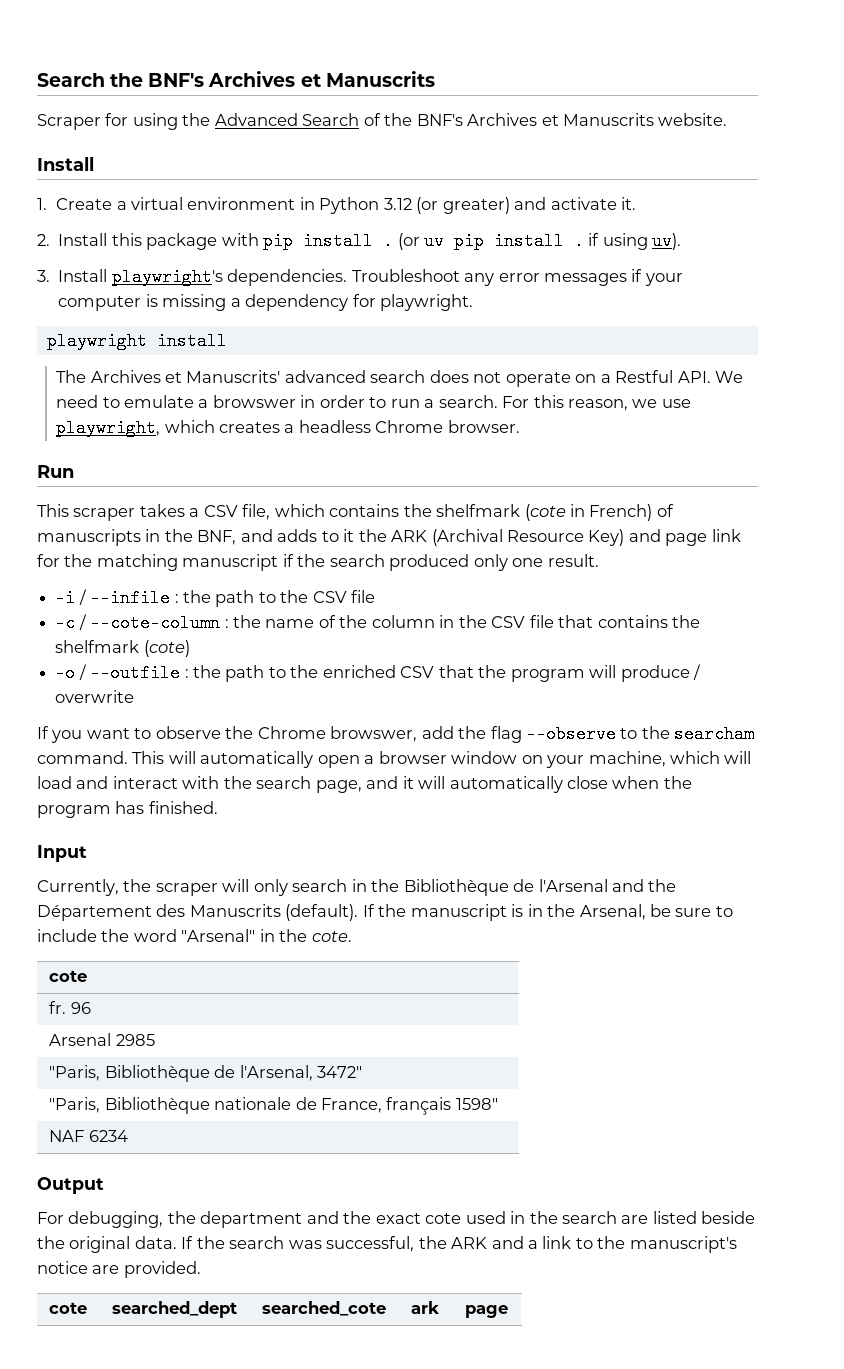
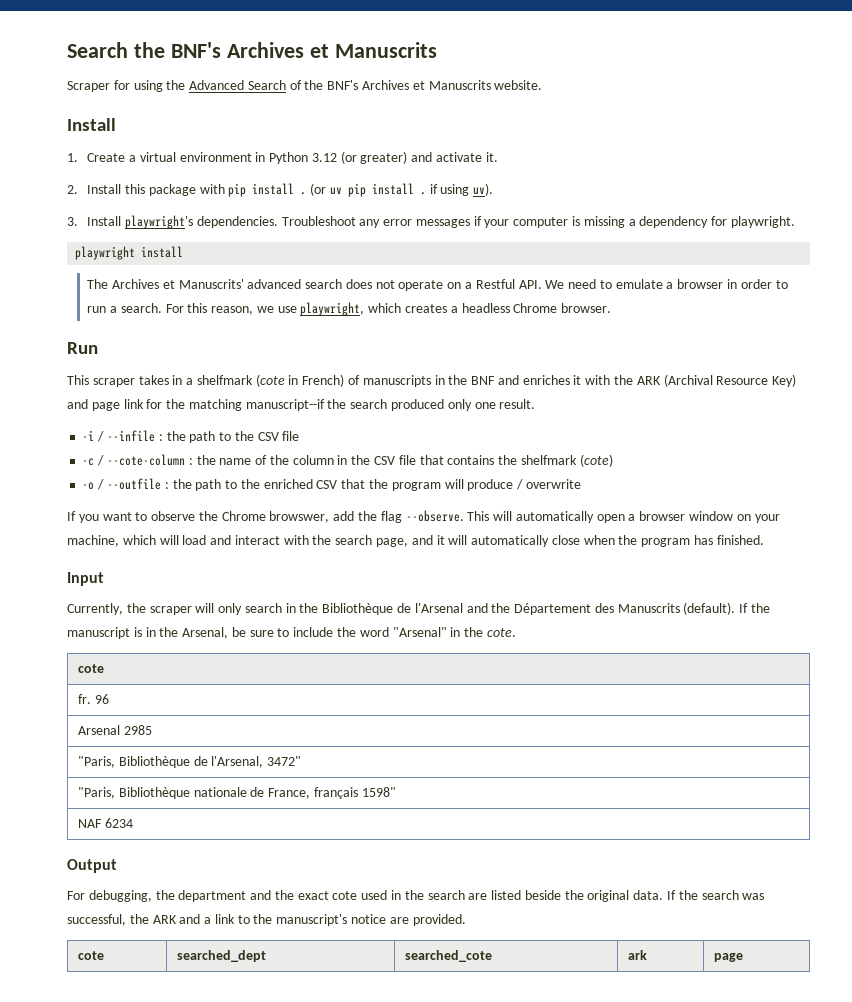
- The Archives et Manuscrits' advanced search does not operate on a Restful API. We need to emulate a browswer in order to run a search.
+ The Archives et Manuscrits' advanced search does not operate on a Restful API. We need to emulate a browser in order to run a search.
- This scraper takes a CSV file, which contains the shelfmark (cote in French) of manuscripts in the BNF, and adds to it the ARK (Archival Resource Key) and page link for the matching manuscript if the search produced only one result.
+ This scraper takes in a shelfmark (cote in French) of manuscripts in the BNF and enriches it with the ARK (Archival Resource Key) and page link for the matching manuscript--if the search produced only one result.
- If you want to observe the Chrome browswer, add the flag --observe to the searcham command.
+ If you want to observe the Chrome browswer, add the flag --observe.

